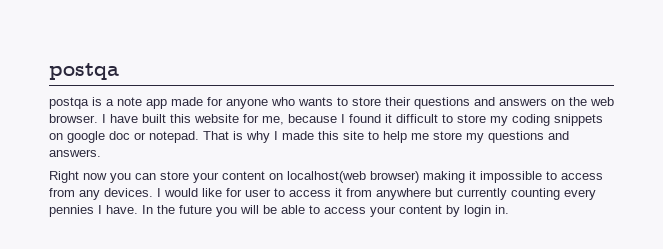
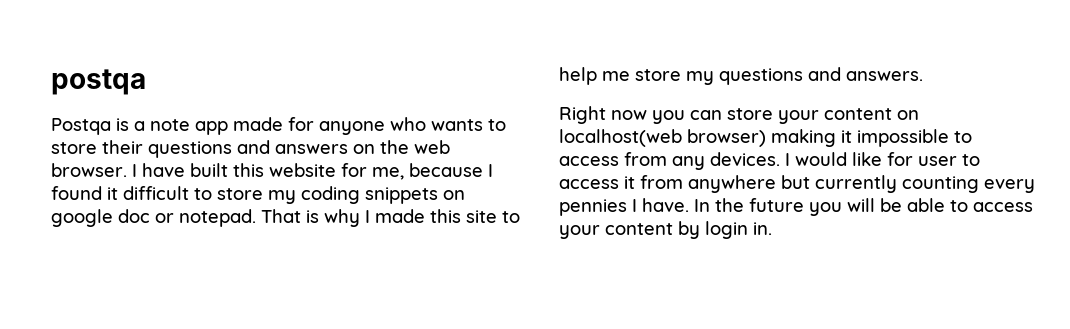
- postqa is a note app made for anyone who wants to store their questions and answers on the web browser.
+ Postqa is a note app made for anyone who wants to store their questions and answers on the web browser.

